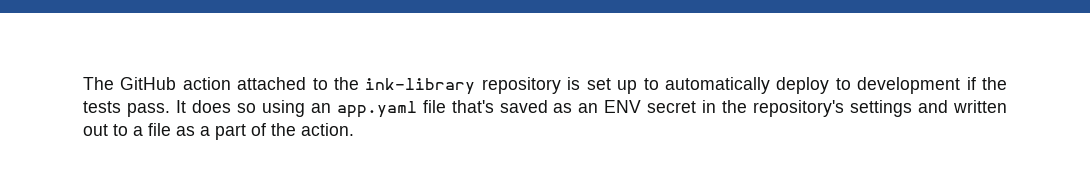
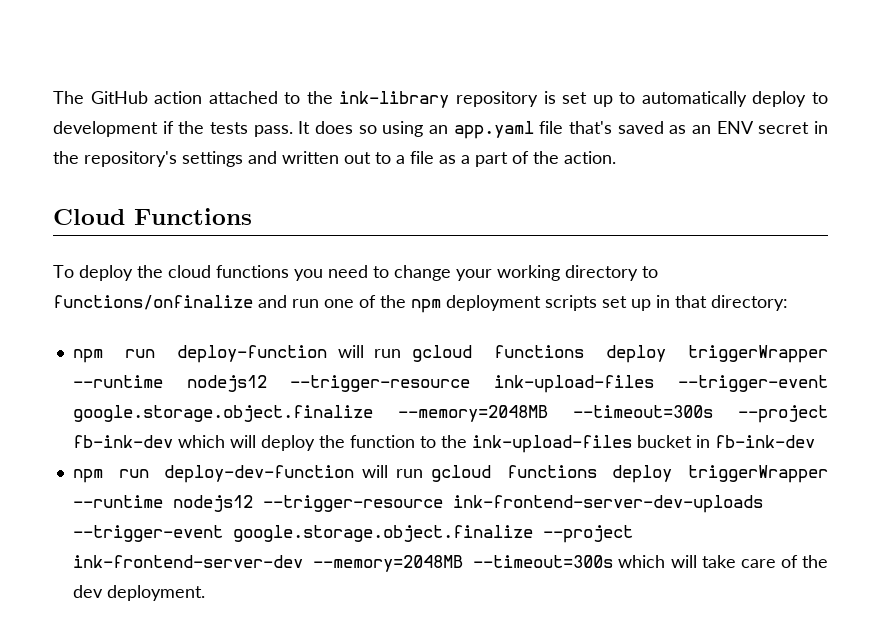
+ Cloud Functions
+ To deploy the cloud functions you need to change your working directory to functions/onfinalize and run one of the npm deployment scripts set up in that directory:
+ npm run deploy-function will run gcloud functions deploy triggerWrapper --runtime nodejs12 --trigger-resource ink-upload-files --trigger-event google.storage.object.finalize --memory=2048MB --timeout=300s --project fb-ink-dev which will deploy the function to the ink-upload-files bucket in fb-ink-dev
+ npm run deploy-dev-function will run gcloud functions deploy triggerWrapper --runtime nodejs12 --trigger-resource ink-frontend-server-dev-uploads --trigger-event google.storage.object.finalize --project ink-frontend-server-dev --memory=2048MB --timeout=300s which will take care of the dev deployment.

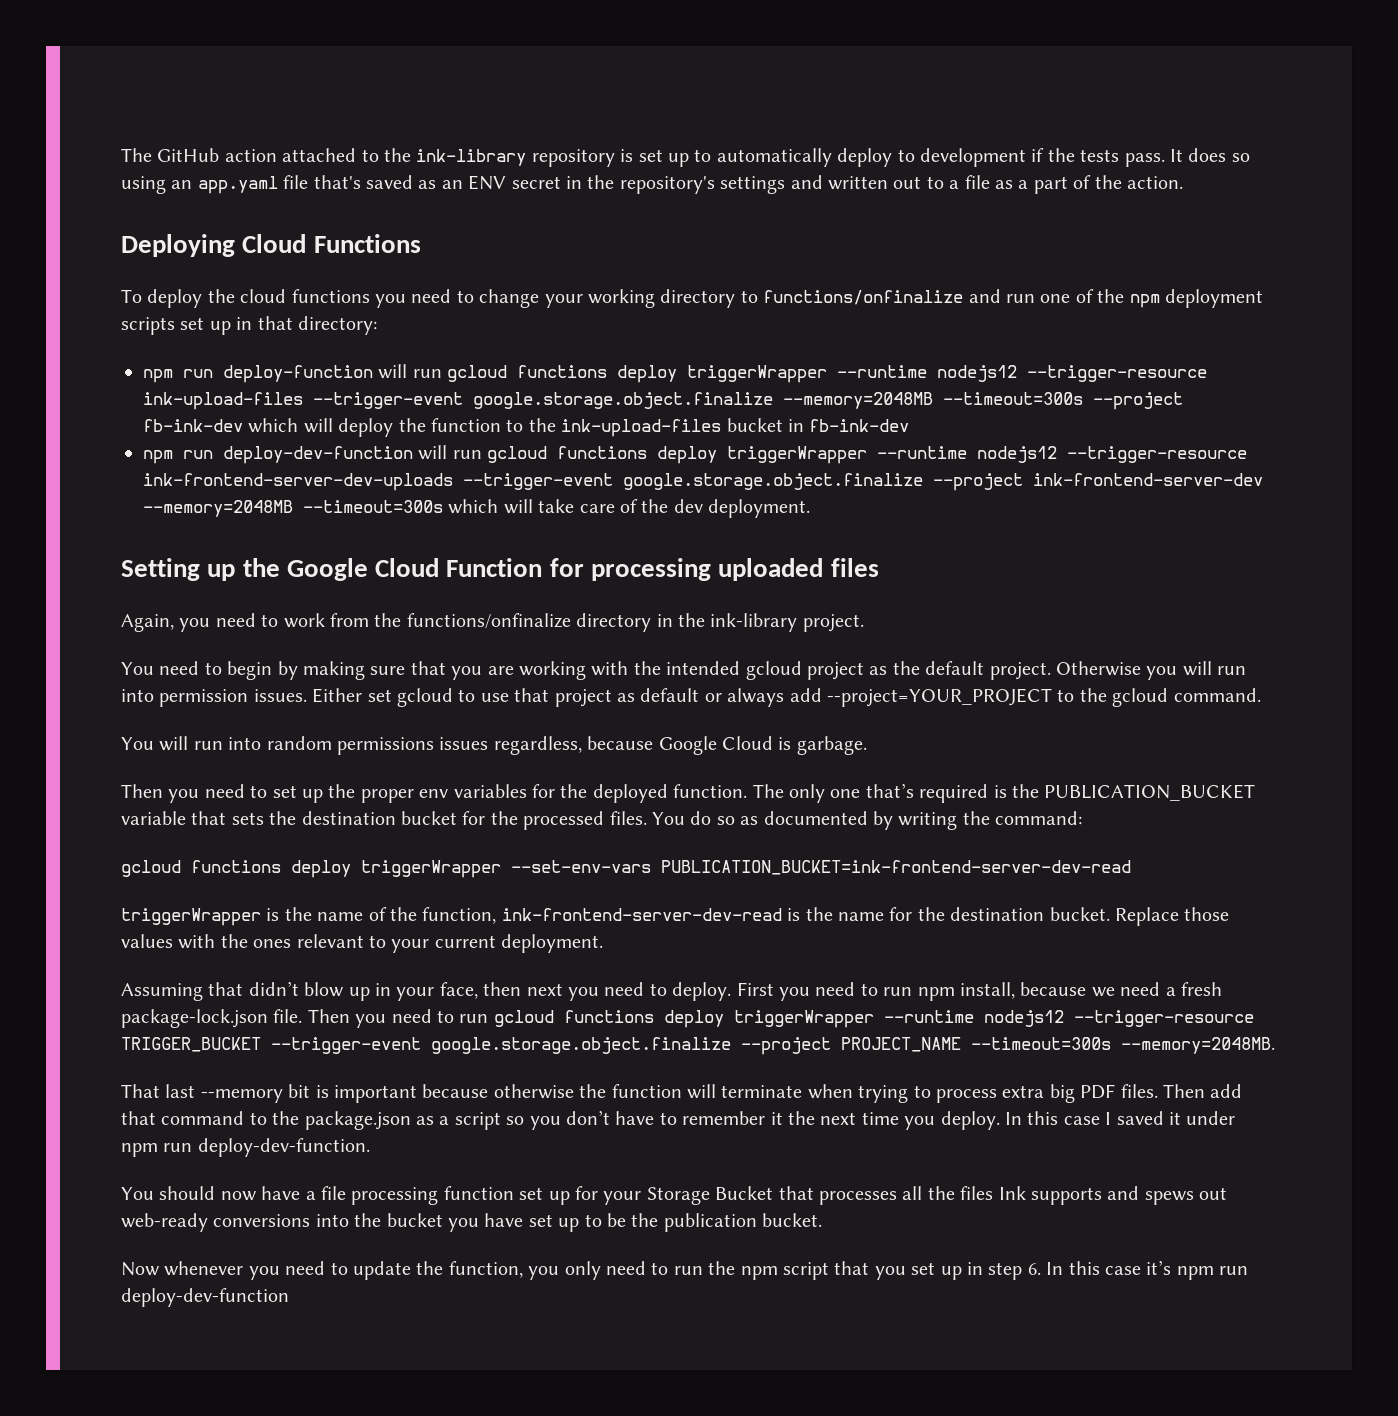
- Cloud Functions
+ Deploying Cloud Functions
+ Setting up the Google Cloud Function for processing uploaded files
+ Again, you need to work from the functions/onfinalize directory in the ink-library project.
+ You need to begin by making sure that you are working with the intended gcloud project as the default project. Otherwise you will run into permission issues. Either set gcloud to use that project as default or always add --project=YOUR_PROJECT to the gcloud command.
+ You will run into random permissions issues regardless, because Google Cloud is garbage.
+ Then you need to set up the proper env variables for the deployed function. The only one that’s required is the PUBLICATION_BUCKET variable that sets the destination bucket for the processed files. You do so as documented by writing the command:
+ gcloud functions deploy triggerWrapper --set-env-vars PUBLICATION_BUCKET=ink-frontend-server-dev-read
+ triggerWrapper is the name of the function, ink-frontend-server-dev-read is the name for the destination bucket. Replace those values with the ones relevant to your current deployment.
+ Assuming that didn’t blow up in your face, then next you need to deploy. First you need to run npm install, because we need a fresh package-lock.json file. Then you need to run gcloud functions deploy triggerWrapper --runtime nodejs12 --trigger-resource TRIGGER_BUCKET --trigger-event google.storage.object.finalize --project PROJECT_NAME --timeout=300s --memory=2048MB.
+ That last --memory bit is important because otherwise the function will terminate when trying to process extra big PDF files. Then add that command to the package.json as a script so you don’t have to remember it the next time you deploy. In this case I saved it under npm run deploy-dev-function.
+ You should now have a file processing function set up for your Storage Bucket that processes all the files Ink supports and spews out web-ready conversions into the bucket you have set up to be the publication bucket.
+ Now whenever you need to update the function, you only need to run the npm script that you set up in step 6. In this case it’s npm run deploy-dev-function

